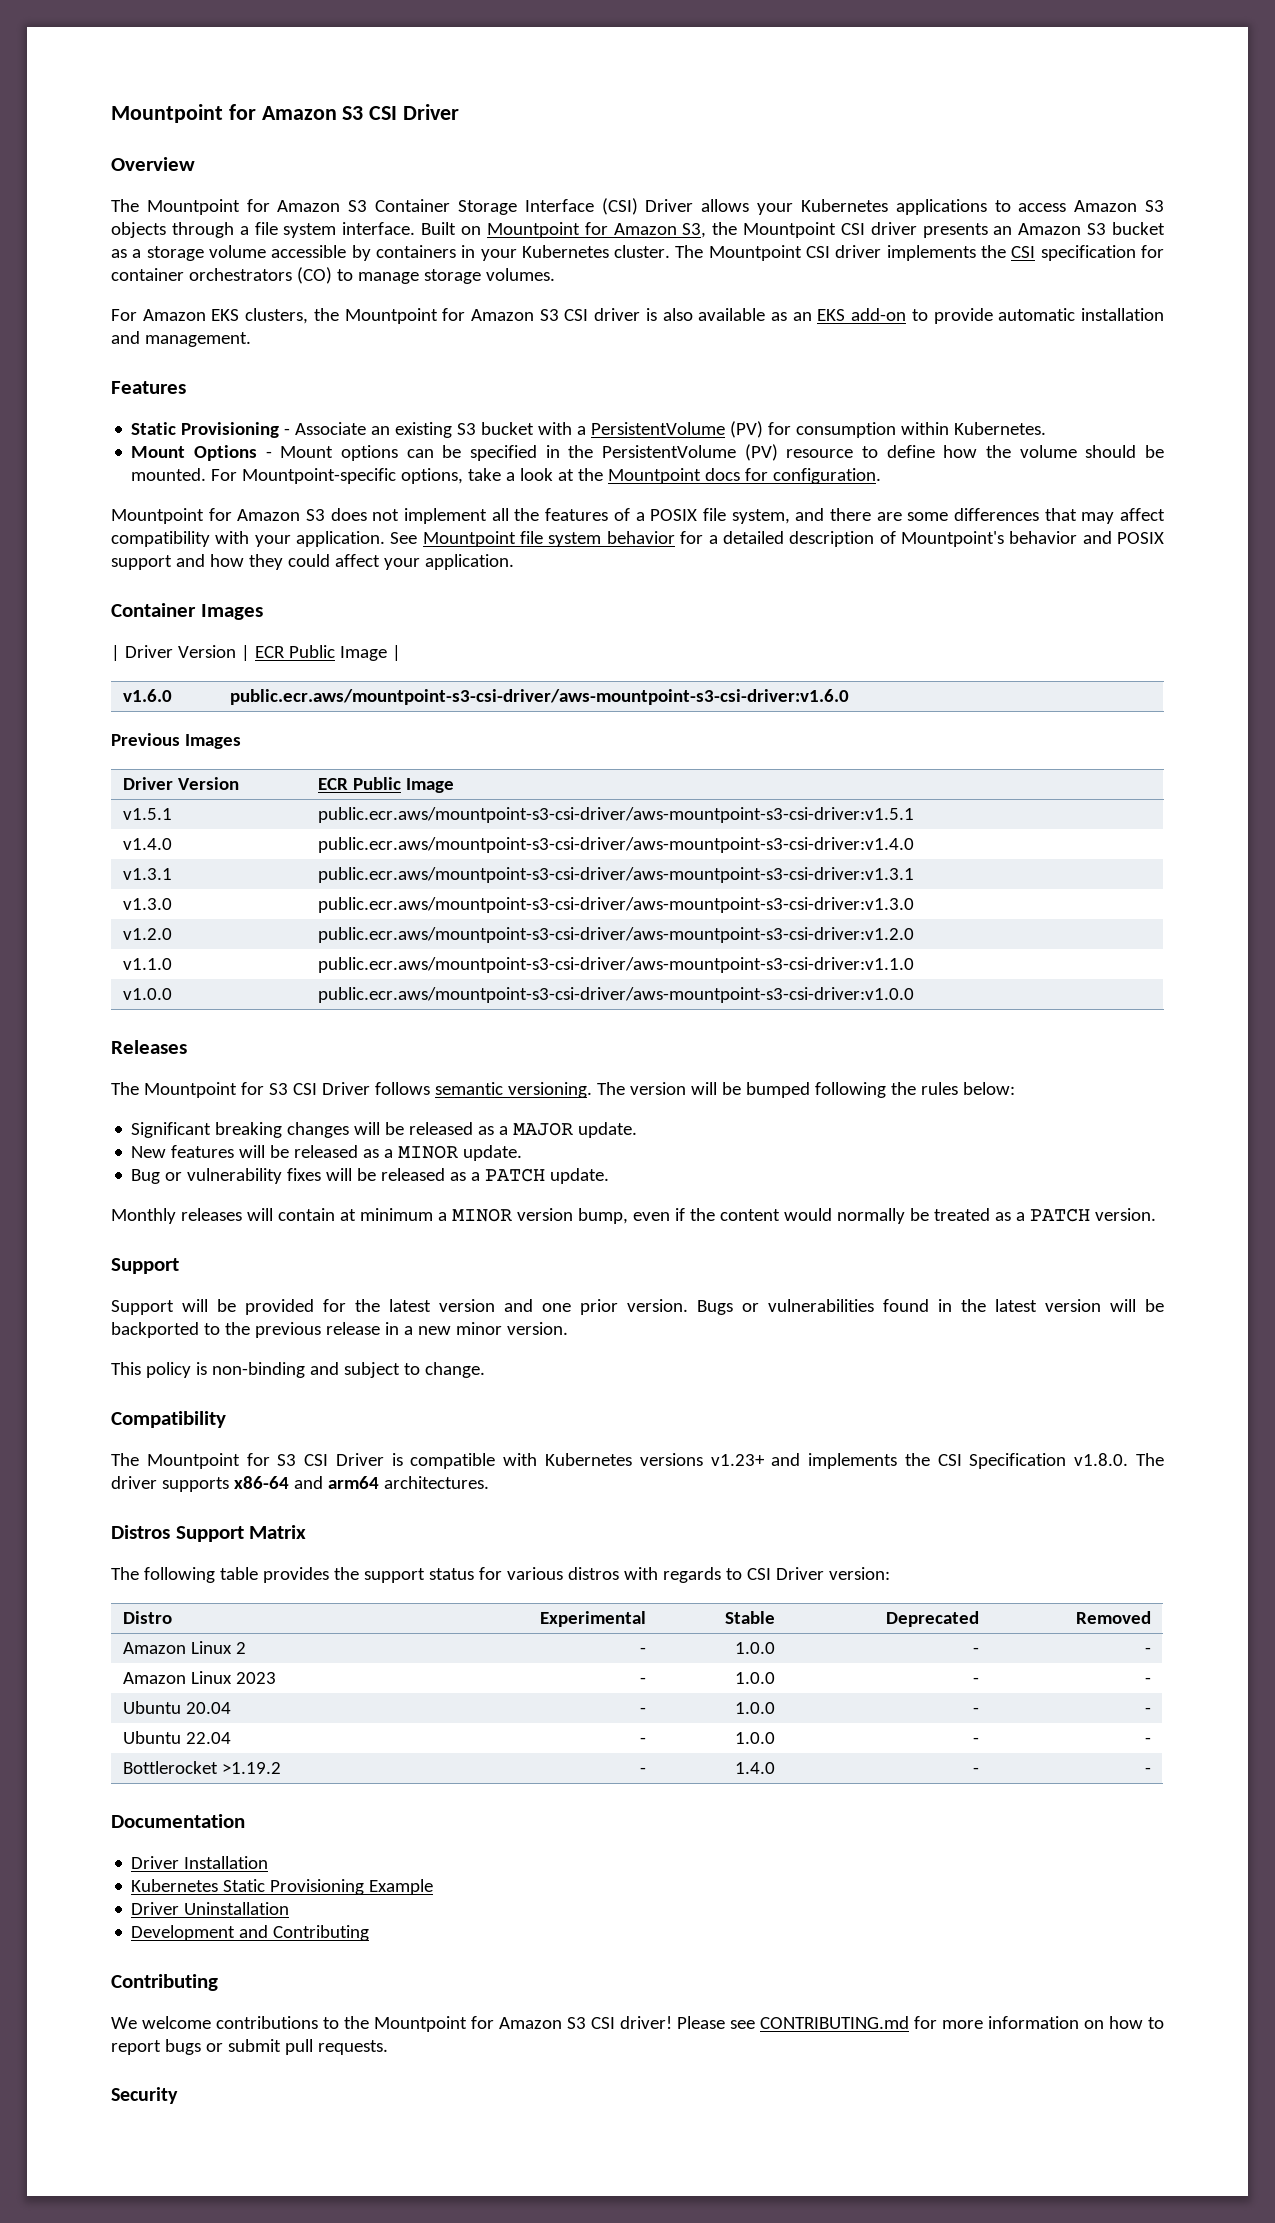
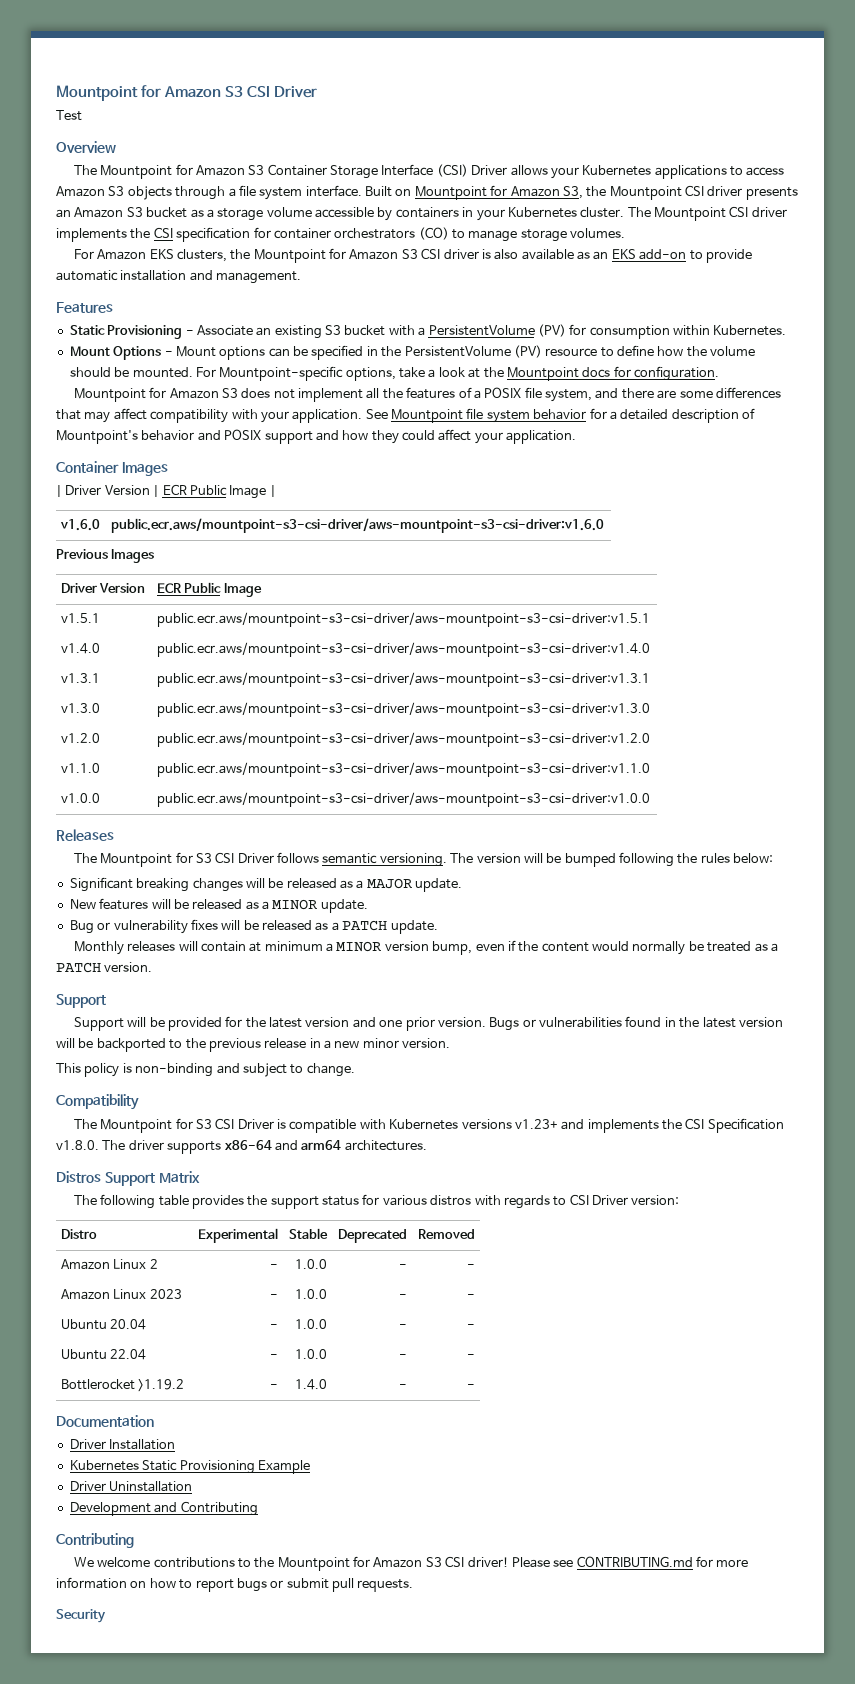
+ Test

